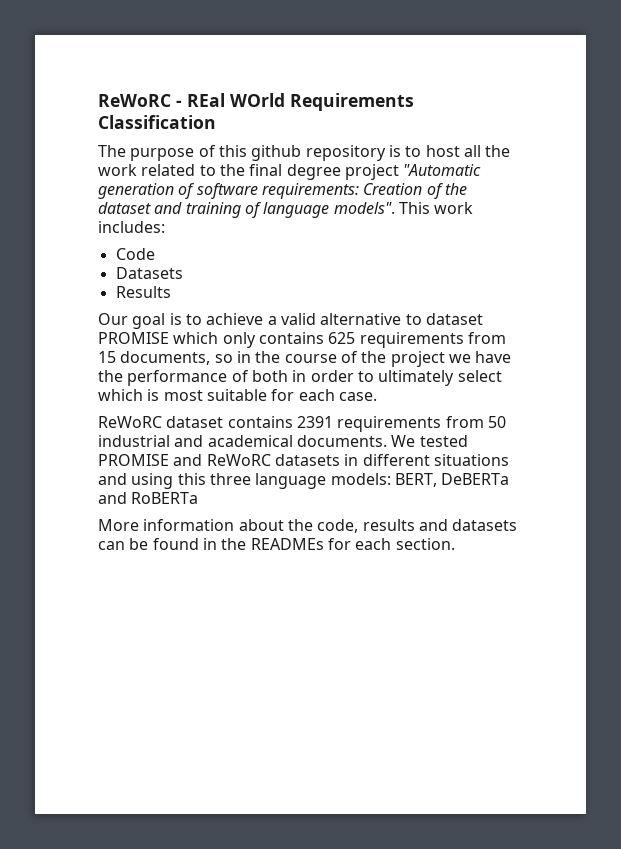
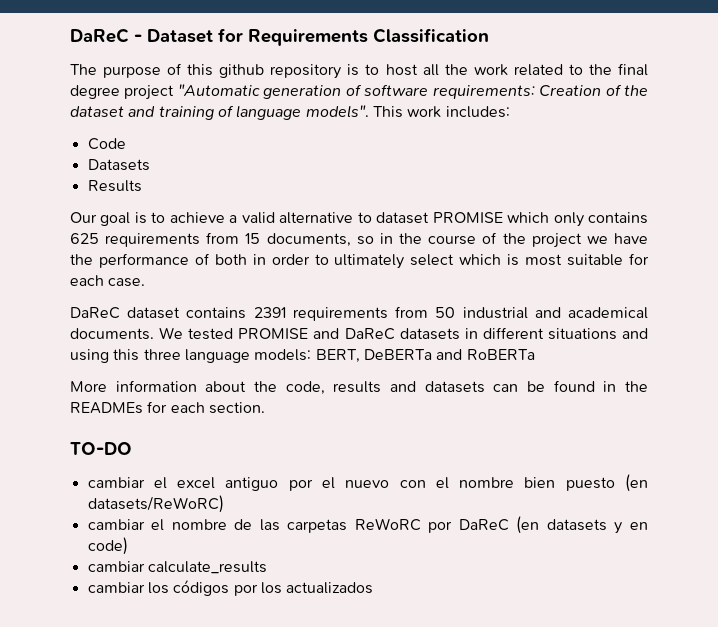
- ReWoRC - REal WOrld Requirements Classification
+ DaReC - Dataset for Requirements Classification
- ReWoRC dataset contains 2391 requirements from 50 industrial and academical documents.
+ DaReC dataset contains 2391 requirements from 50 industrial and academical documents.
- We tested PROMISE and ReWoRC datasets in different situations and using this three language models: BERT, DeBERTa and RoBERTa
+ We tested PROMISE and DaReC datasets in different situations and using this three language models: BERT, DeBERTa and RoBERTa
+ TO-DO
+ cambiar el excel antiguo por el nuevo con el nombre bien puesto (en datasets/ReWoRC)
+ cambiar el nombre de las carpetas ReWoRC por DaReC (en datasets y en code)
+ cambiar calculate_results
+ cambiar los códigos por los actualizados

